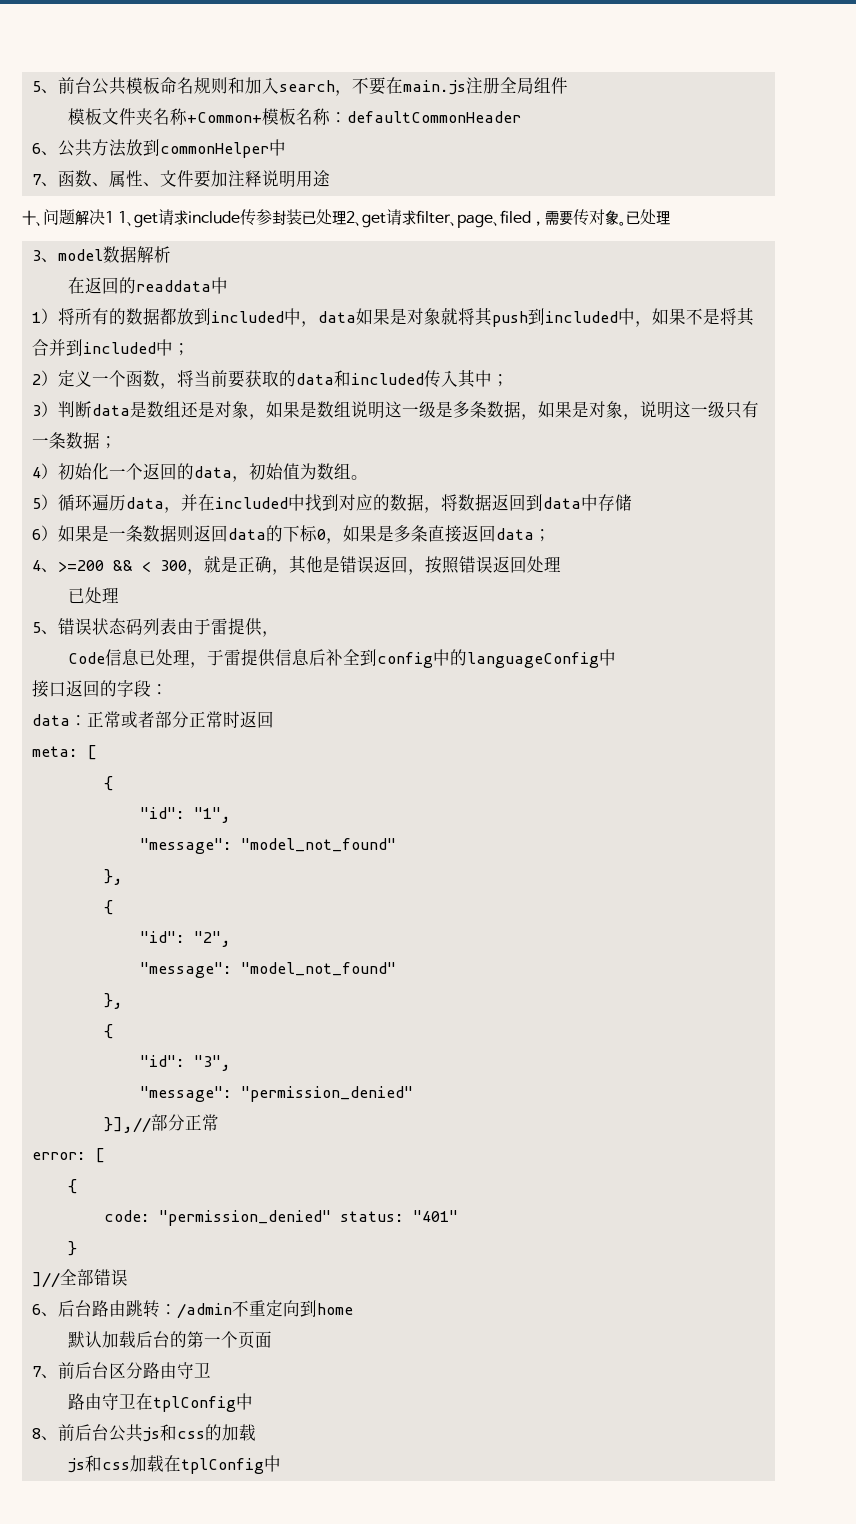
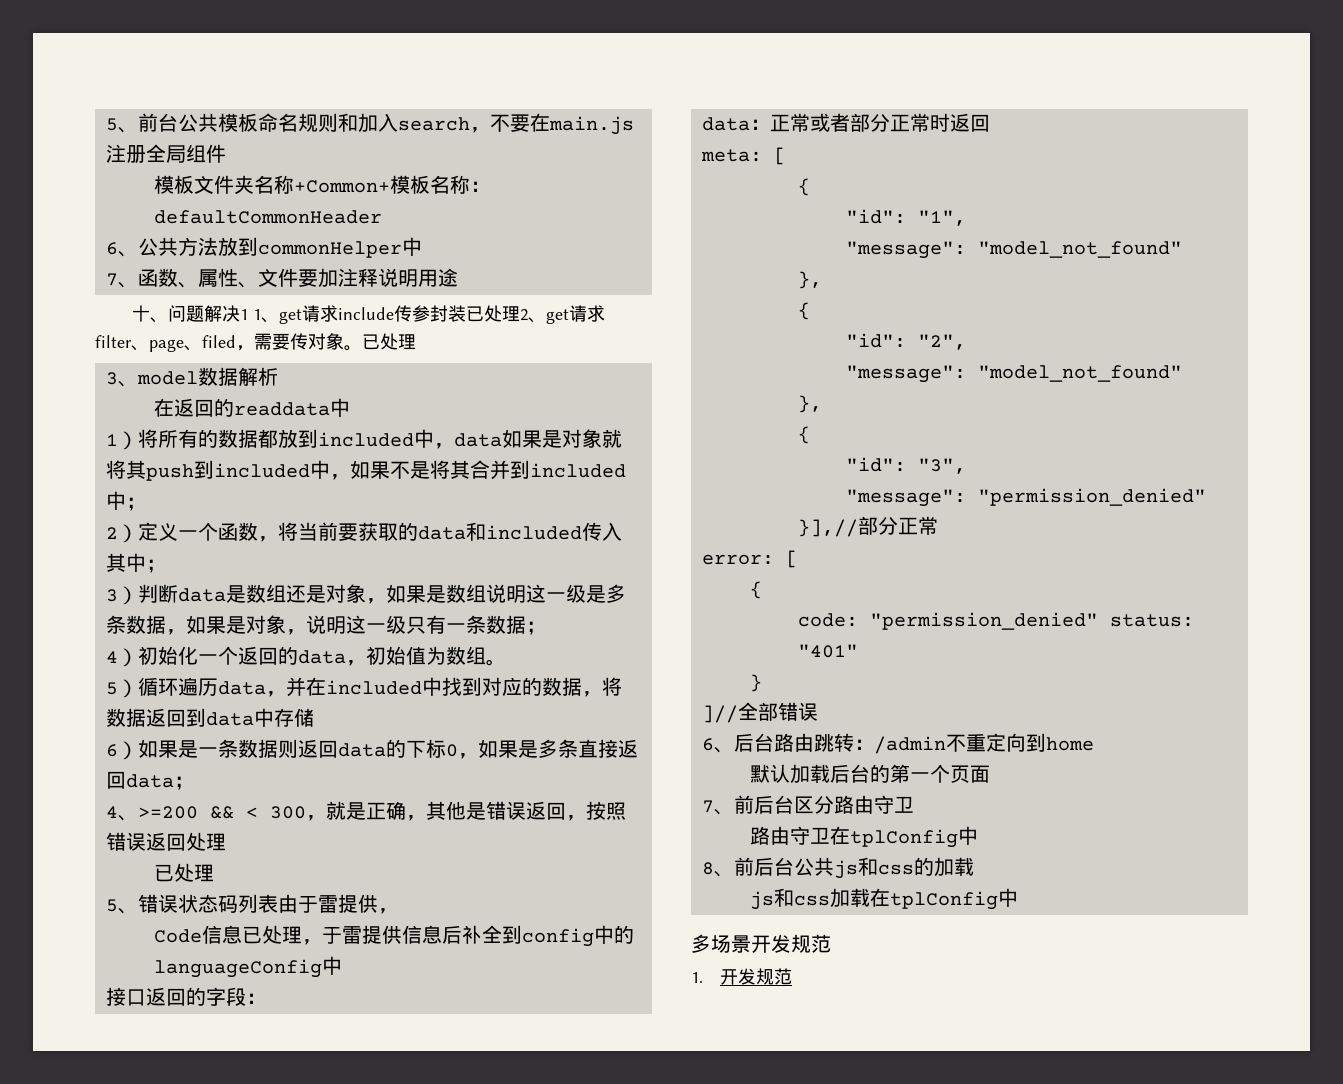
+ 多场景开发规范
+ 1.开发规范

